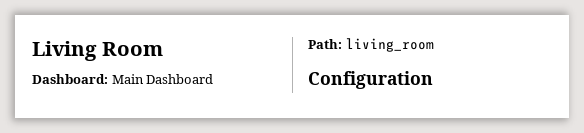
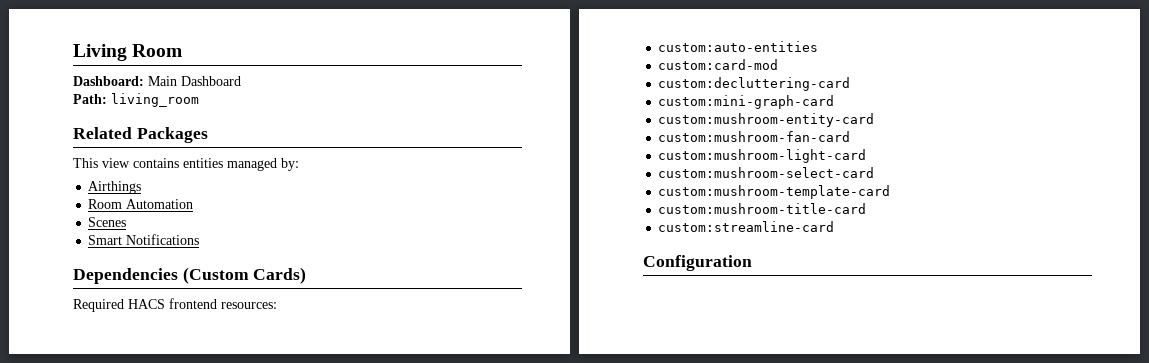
+ Related Packages
+ This view contains entities managed by:
+ Airthings
+ Room Automation
+ Scenes
+ Smart Notifications
+ Dependencies (Custom Cards)
+ Required HACS frontend resources:
+ custom:auto-entities
+ custom:card-mod
+ custom:decluttering-card
+ custom:mini-graph-card
+ custom:mushroom-entity-card
+ custom:mushroom-fan-card
+ custom:mushroom-light-card
+ custom:mushroom-select-card
+ custom:mushroom-template-card
+ custom:mushroom-title-card
+ custom:streamline-card

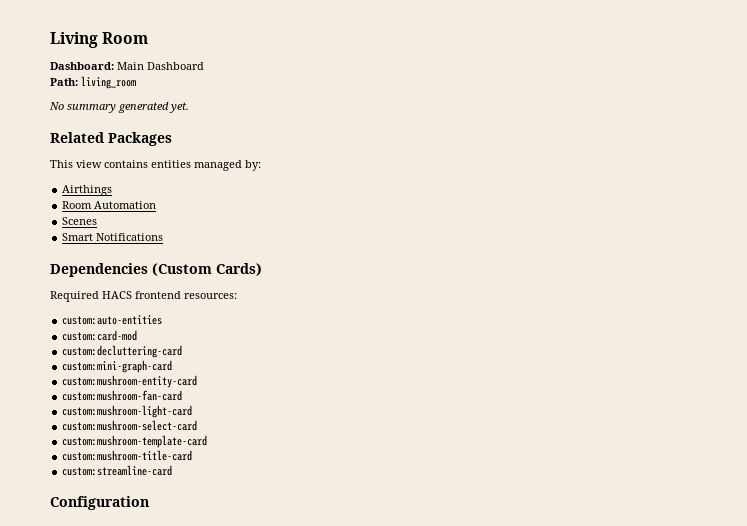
+ No summary generated yet.

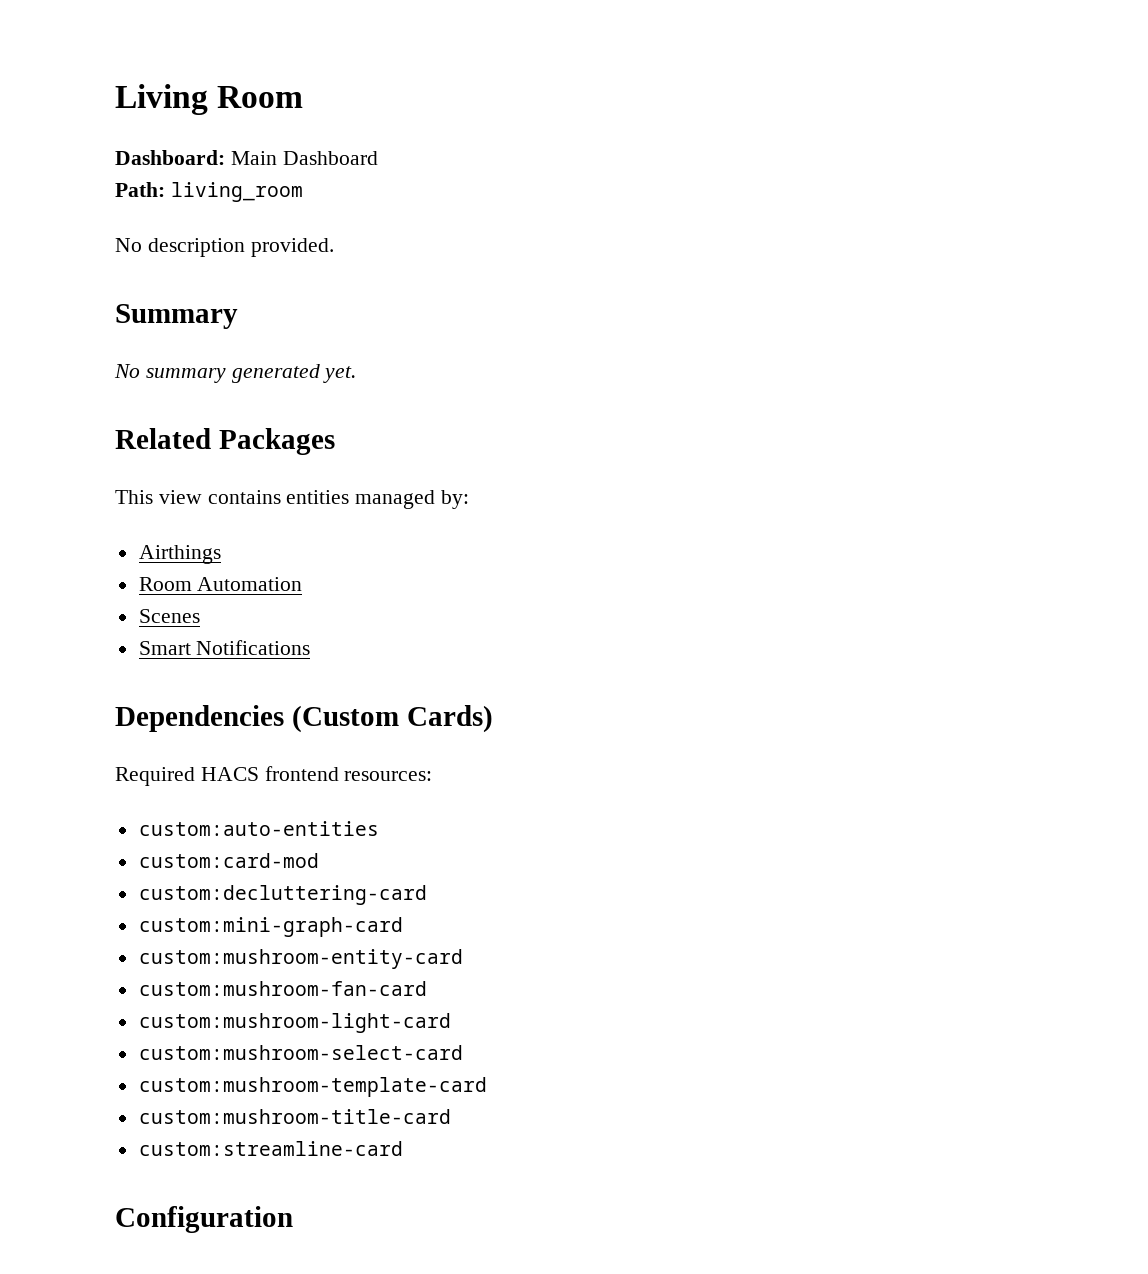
+ No description provided.
+ Summary

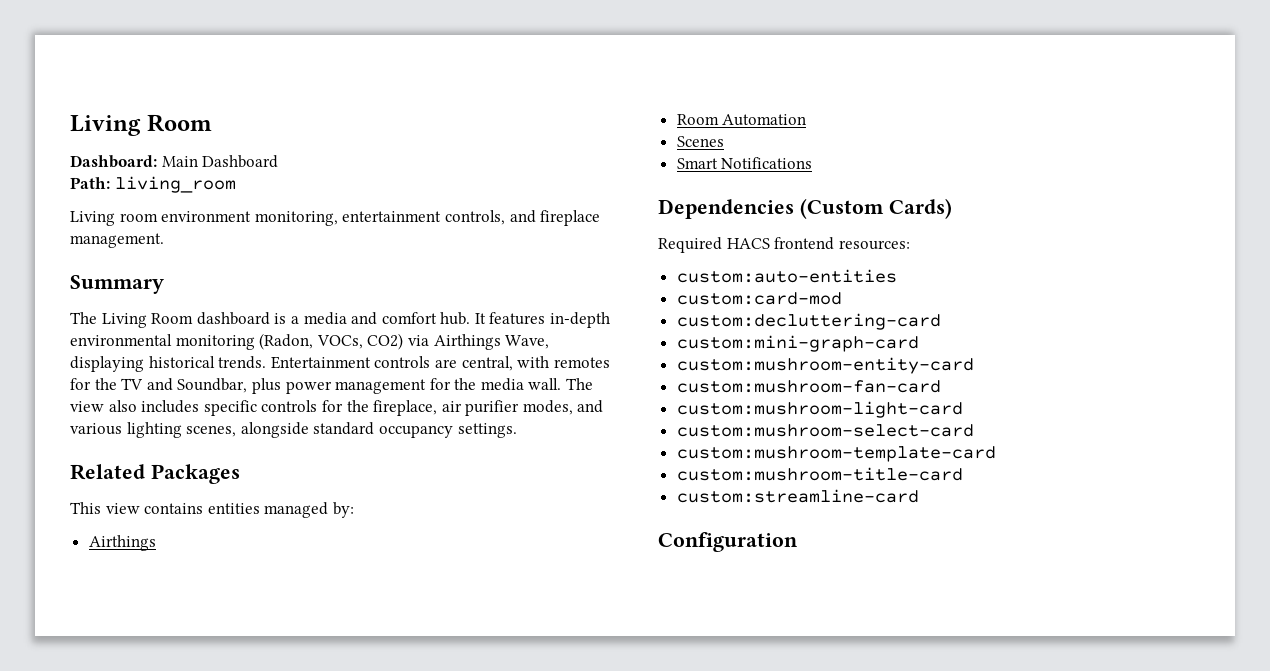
- No description provided.
+ Living room environment monitoring, entertainment controls, and fireplace management.
  Summary
- No summary generated yet.
+ The Living Room dashboard is a media and comfort hub. It features in-depth environmental monitoring (Radon, VOCs, CO2) via Airthings Wave, displaying historical trends. Entertainment controls are central, with remotes for the TV and Soundbar, plus power management for the media wall. The view also includes specific controls for the fireplace, air purifier modes, and various lighting scenes, alongside standard occupancy settings.

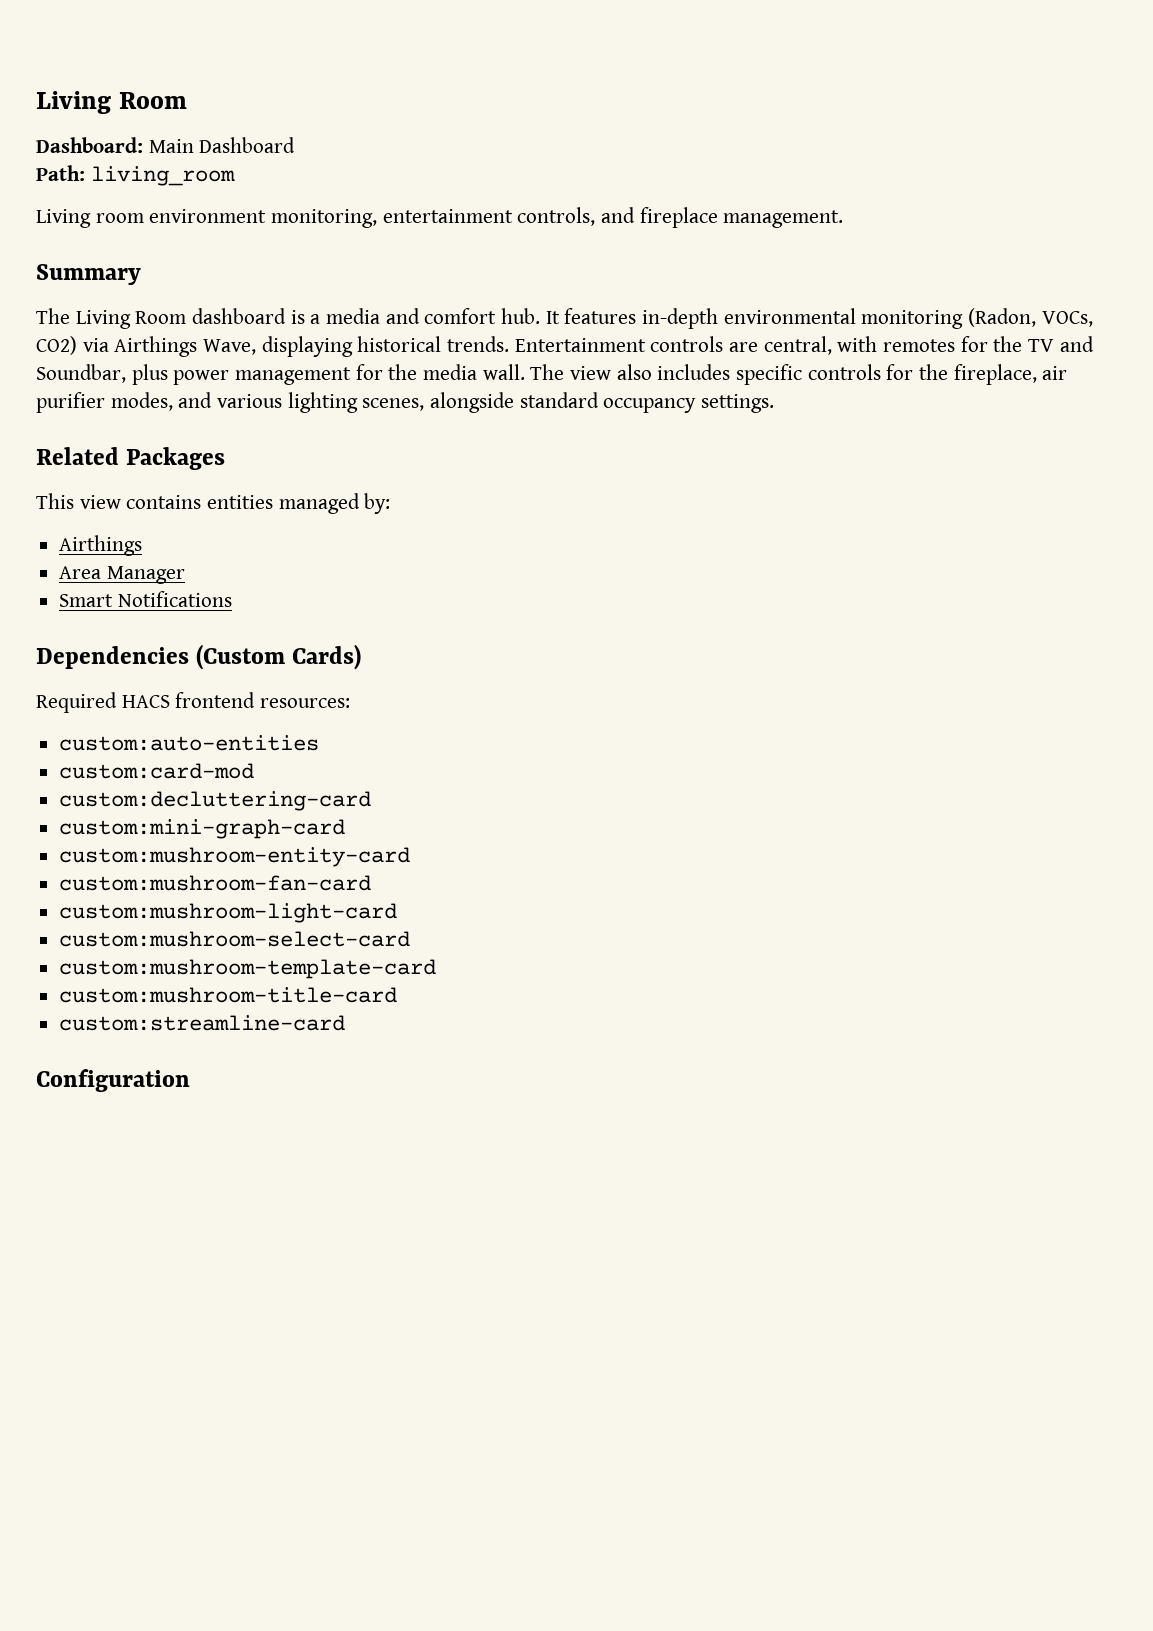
- Room Automation
- Scenes
+ Area Manager

